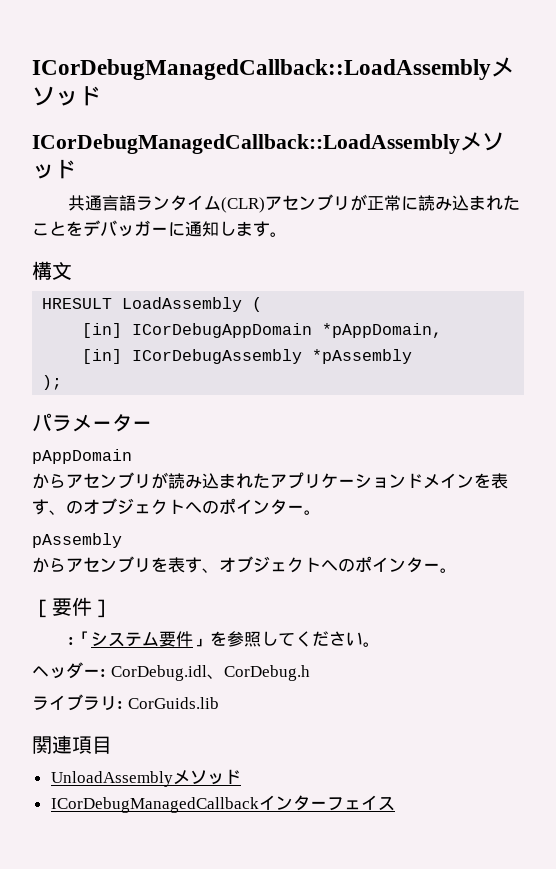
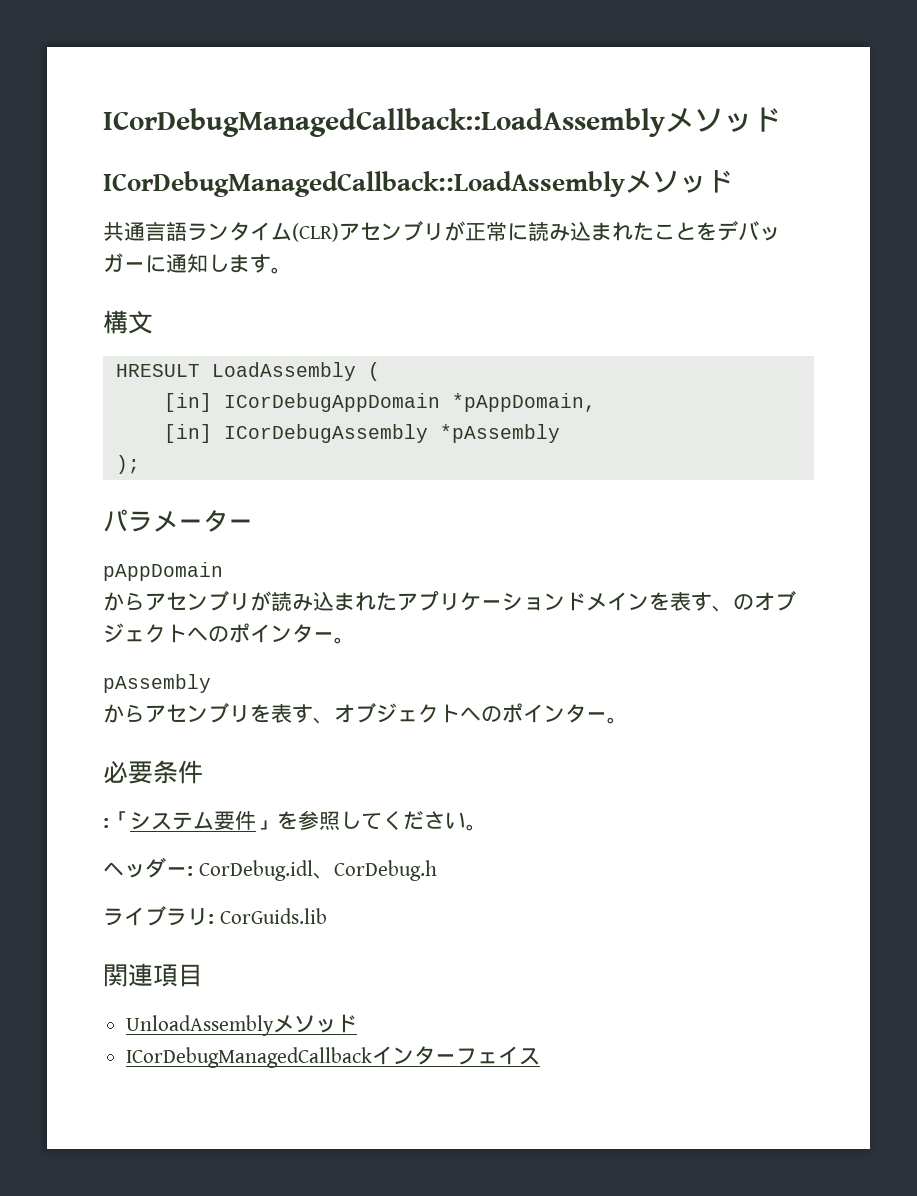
- ［要件］
+ 必要条件

